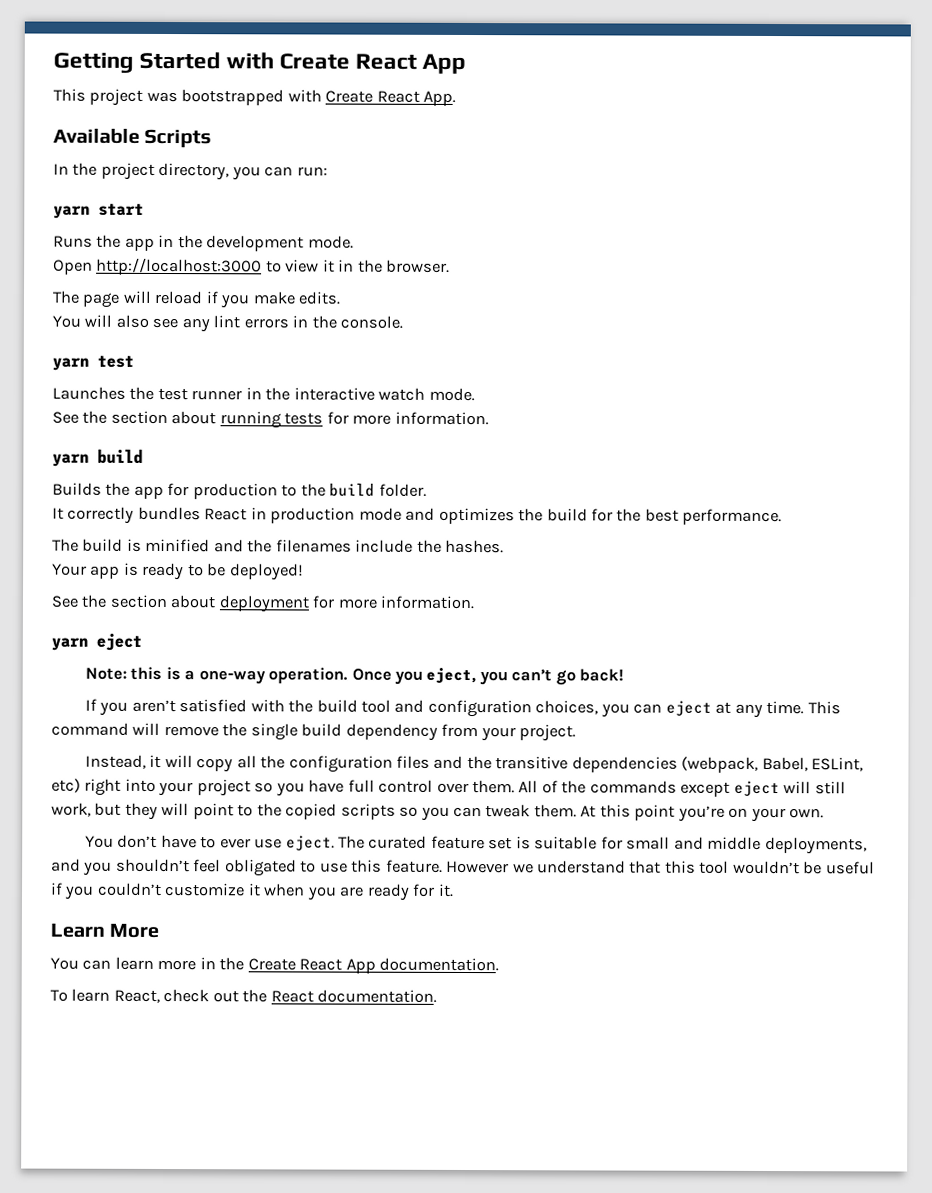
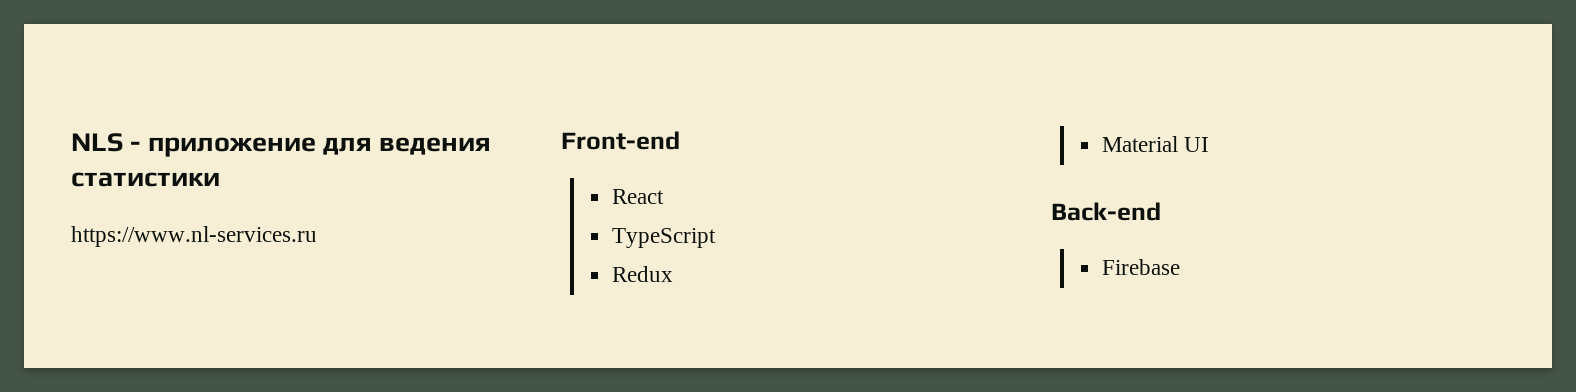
- Getting Started with Create React App
- This project was bootstrapped with Create React App.
- Available Scripts
- In the project directory, you can run:
- yarn start
- Runs the app in the development mode.
- Open http://localhost:3000 to view it in the browser.
- The page will reload if you make edits.
- You will also see any lint errors in the console.
- yarn test
- Launches the test runner in the interactive watch mode.
- See the section about running tests for more information.
- yarn build
- Builds the app for production to the build folder.
- It correctly bundles React in production mode and optimizes the build for the best performance.
- The build is minified and the filenames include the hashes.
- Your app is ready to be deployed!
- See the section about deployment for more information.
- yarn eject
- Note: this is a one-way operation. Once you eject, you can’t go back!
- If you aren’t satisfied with the build tool and configuration choices, you can eject at any time. This command will remove the single build dependency from your project.
- Instead, it will copy all the configuration files and the transitive dependencies (webpack, Babel, ESLint, etc) right into your project so you have full control over them. All of the commands except eject will still work, but they will point to the copied scripts so you can tweak them. At this point you’re on your own.
- You don’t have to ever use eject. The curated feature set is suitable for small and middle deployments, and you shouldn’t feel obligated to use this feature. However we understand that this tool wouldn’t be useful if you couldn’t customize it when you are ready for it.
- Learn More
- You can learn more in the Create React App documentation.
- To learn React, check out the React documentation.
+ NLS - приложение для ведения статистики
+ https://www.nl-services.ru
+ Front-end
+ React
+ TypeScript
+ Redux
+ Material UI
+ Back-end
+ Firebase

